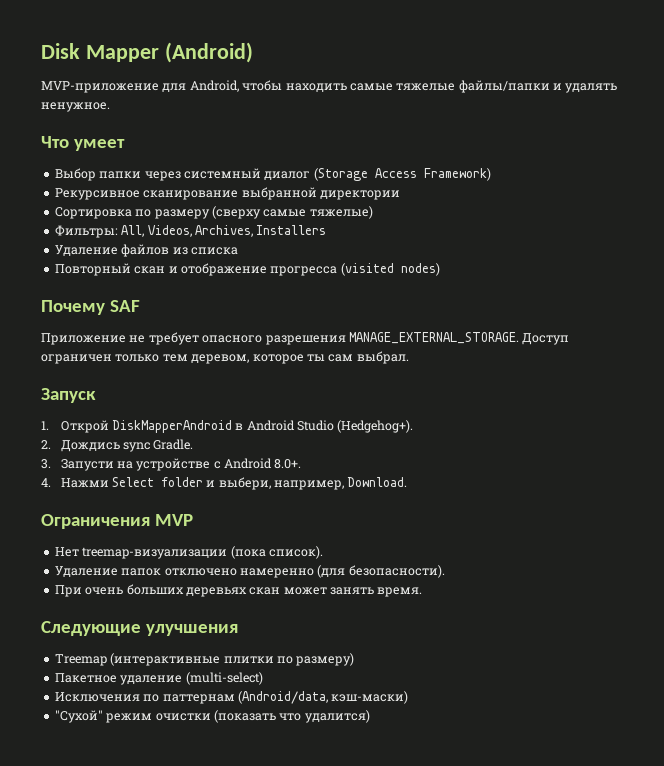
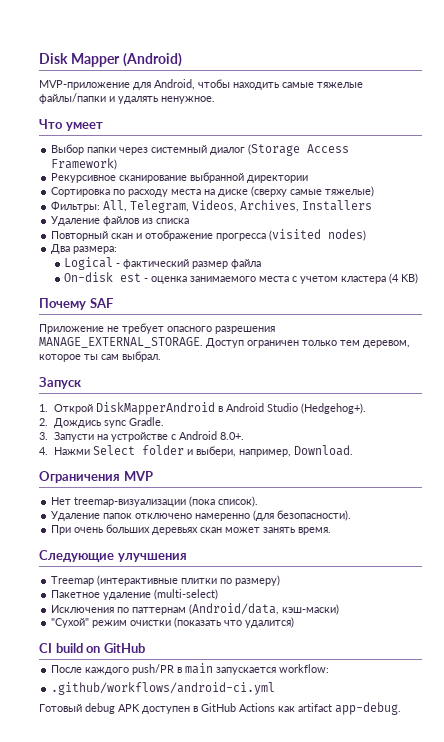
- Сортировка по размеру (сверху самые тяжелые)
+ Сортировка по расходу места на диске (сверху самые тяжелые)
- Фильтры: All, Videos, Archives, Installers
+ Фильтры: All, Telegram, Videos, Archives, Installers
+ Два размера:
+ Logical - фактический размер файла
+ On-disk est - оценка занимаемого места с учетом кластера (4 KB)
+ CI build on GitHub
+ После каждого push/PR в main запускается workflow:
+ .github/workflows/android-ci.yml
+ Готовый debug APK доступен в GitHub Actions как artifact app-debug.

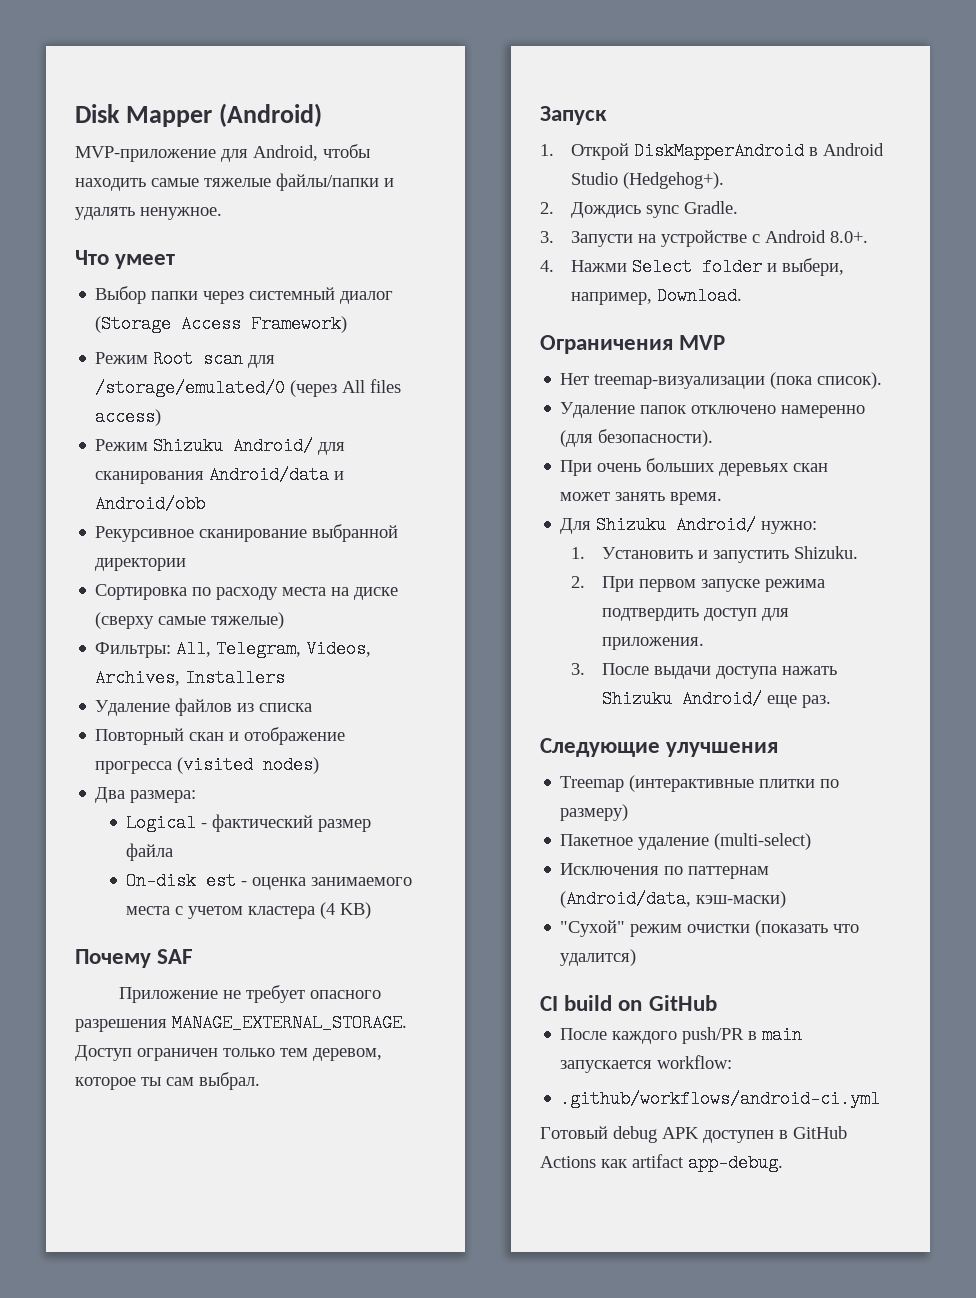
+ Режим Root scan для /storage/emulated/0 (через All files access)
+ Режим Shizuku Android/ для сканирования Android/data и Android/obb
+ Для Shizuku Android/ нужно:
+ 1. Установить и запустить Shizuku.
+ 2. При первом запуске режима подтвердить доступ для приложения.
+ 3. После выдачи доступа нажать Shizuku Android/ еще раз.

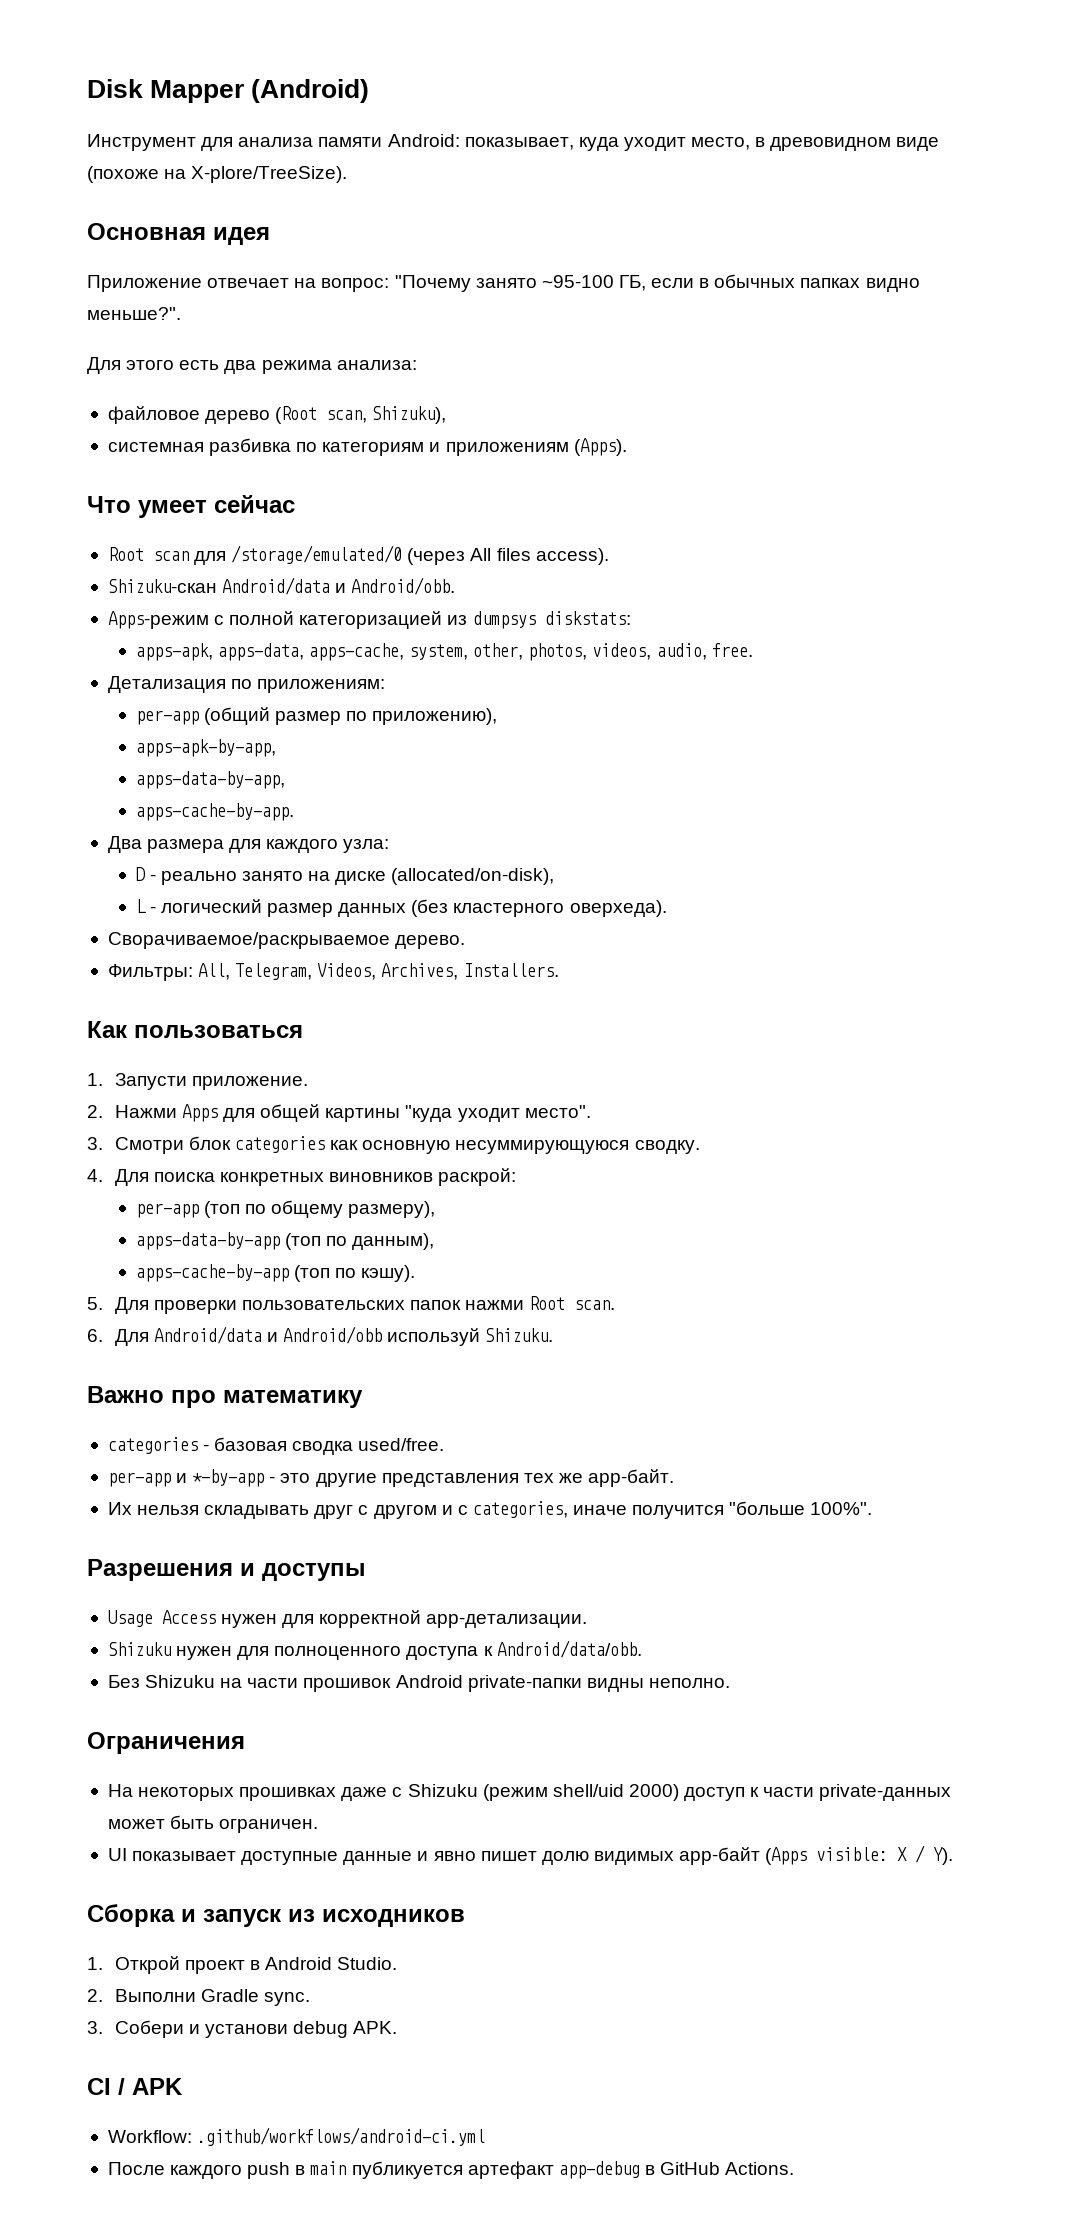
- MVP-приложение для Android, чтобы находить самые тяжелые файлы/папки и удалять ненужное.
- Что умеет
- Выбор папки через системный диалог (Storage Access Framework)
- Режим Root scan для /storage/emulated/0 (через All files access)
- Режим Shizuku Android/ для сканирования Android/data и Android/obb
- Рекурсивное сканирование выбранной директории
- Сортировка по расходу места на диске (сверху самые тяжелые)
+ Инструмент для анализа памяти Android: показывает, куда уходит место, в древовидном виде (похоже на X-plore/TreeSize).
+ Основная идея
+ Приложение отвечает на вопрос: "Почему занято ~95-100 ГБ, если в обычных папках видно меньше?".
+ Для этого есть два режима анализа:
+ файловое дерево (Root scan, Shizuku),
+ системная разбивка по категориям и приложениям (Apps).
+ Что умеет сейчас
+ Root scan для /storage/emulated/0 (через All files access).
+ Shizuku-скан Android/data и Android/obb.
+ Apps-режим с полной категоризацией из dumpsys diskstats:
+ apps-apk, apps-data, apps-cache, system, other, photos, videos, audio, free.
+ Детализация по приложениям:
+ per-app (общий размер по приложению),
+ apps-apk-by-app,
+ apps-data-by-app,
+ apps-cache-by-app.
+ Два размера для каждого узла:
+ D - реально занято на диске (allocated/on-disk),
+ L - логический размер данных (без кластерного оверхеда).
+ Сворачиваемое/раскрываемое дерево.
- Фильтры: All, Telegram, Videos, Archives, Installers
- Удаление файлов из списка
- Повторный скан и отображение прогресса (visited nodes)
- Два размера:
- Logical - фактический размер файла
- On-disk est - оценка занимаемого места с учетом кластера (4 KB)
- Почему SAF
- Приложение не требует опасного разрешения MANAGE_EXTERNAL_STORAGE. Доступ ограничен только тем деревом, которое ты сам выбрал.
- Запуск
+ Фильтры: All, Telegram, Videos, Archives, Installers.
+ Как пользоваться
+ 1. Запусти приложение.
+ 2. Нажми Apps для общей картины "куда уходит место".
+ 3. Смотри блок categories как основную несуммирующуюся сводку.
+ 4. Для поиска конкретных виновников раскрой:
+ per-app (топ по общему размеру),
+ apps-data-by-app (топ по данным),
+ apps-cache-by-app (топ по кэшу).
+ 5. Для проверки пользовательских папок нажми Root scan.
+ 6. Для Android/data и Android/obb используй Shizuku.
+ Важно про математику
+ categories - базовая сводка used/free.
+ per-app и *-by-app - это другие представления тех же app-байт.
+ Их нельзя складывать друг с другом и с categories, иначе получится "больше 100%".
+ Разрешения и доступы
+ Usage Access нужен для корректной app-детализации.
+ Shizuku нужен для полноценного доступа к Android/data/obb.
+ Без Shizuku на части прошивок Android private-папки видны неполно.
+ Ограничения
+ На некоторых прошивках даже с Shizuku (режим shell/uid 2000) доступ к части private-данных может быть ограничен.
+ UI показывает доступные данные и явно пишет долю видимых app-байт (Apps visible: X / Y).
+ Сборка и запуск из исходников
- 1. Открой DiskMapperAndroid в Android Studio (Hedgehog+).
- 2. Дождись sync Gradle.
- 3. Запусти на устройстве с Android 8.0+.
- 4. Нажми Select folder и выбери, например, Download.
- Ограничения MVP
- Нет treemap-визуализации (пока список).
- Удаление папок отключено намеренно (для безопасности).
- При очень больших деревьях скан может занять время.
- Для Shizuku Android/ нужно:
- 1. Установить и запустить Shizuku.
- 2. При первом запуске режима подтвердить доступ для приложения.
- 3. После выдачи доступа нажать Shizuku Android/ еще раз.
- Следующие улучшения
- Treemap (интерактивные плитки по размеру)
- Пакетное удаление (multi-select)
- Исключения по паттернам (Android/data, кэш-маски)
- "Сухой" режим очистки (показать что удалится)
- CI build on GitHub
+ 1. Открой проект в Android Studio.
+ 2. Выполни Gradle sync.
+ 3. Собери и установи debug APK.
+ CI / APK
+ Workflow: .github/workflows/android-ci.yml
- После каждого push/PR в main запускается workflow:
- .github/workflows/android-ci.yml
- Готовый debug APK доступен в GitHub Actions как artifact app-debug.
+ После каждого push в main публикуется артефакт app-debug в GitHub Actions.

